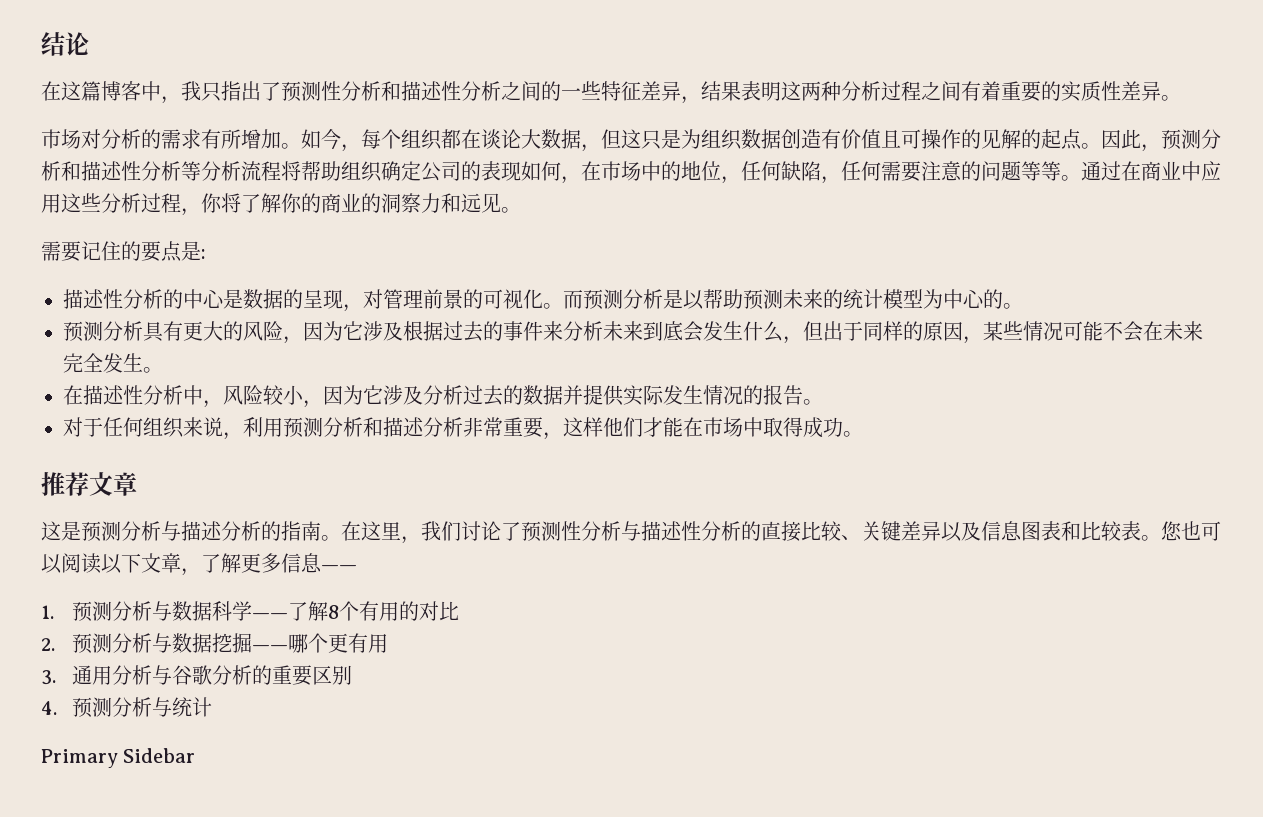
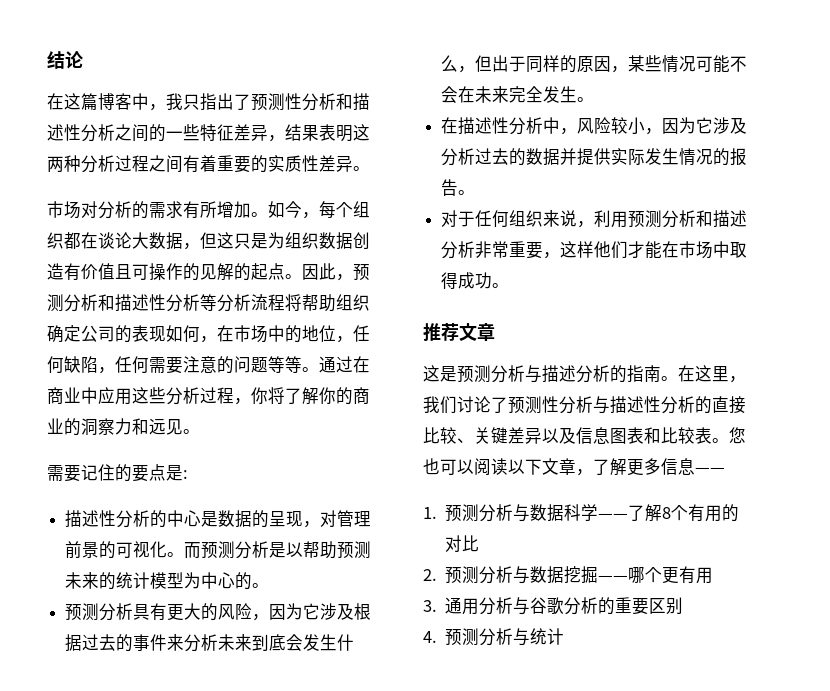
- Primary Sidebar

